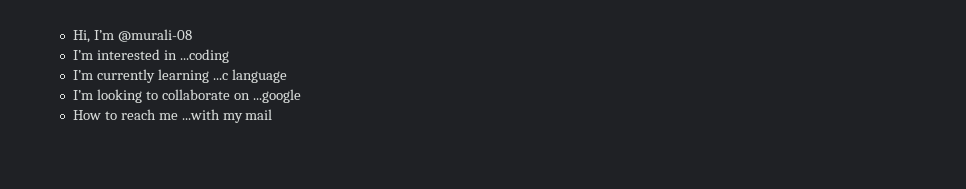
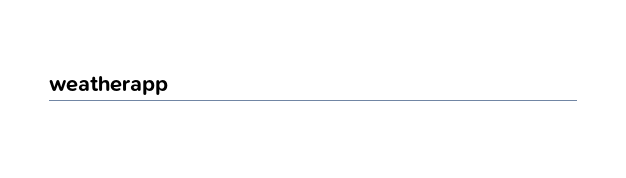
- Hi, I’m @murali-08
- I’m interested in ...coding
- I’m currently learning ...c language
- I’m looking to collaborate on ...google
- How to reach me ...with my mail
+ weatherapp

